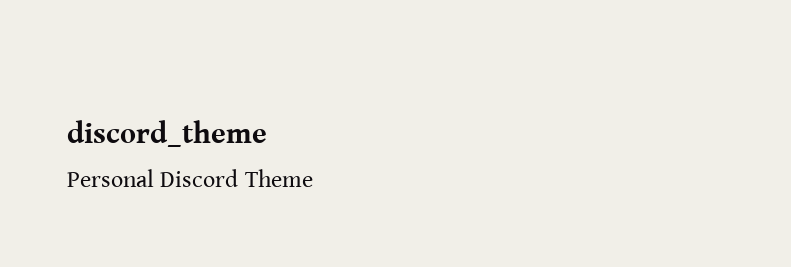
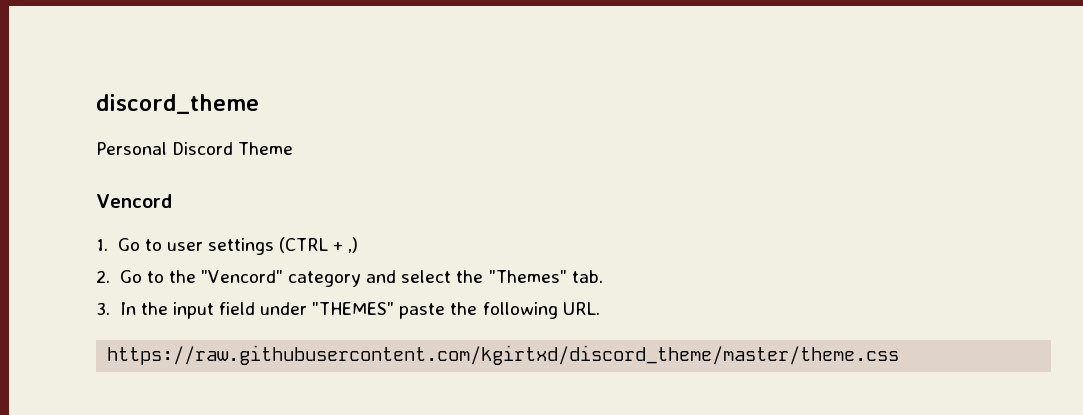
+ Vencord
+ 1. Go to user settings (CTRL + ,)
+ 2. Go to the "Vencord" category and select the "Themes" tab.
+ 3. In the input field under "THEMES" paste the following URL.
+ https://raw.githubusercontent.com/kgirtxd/discord_theme/master/theme.css

